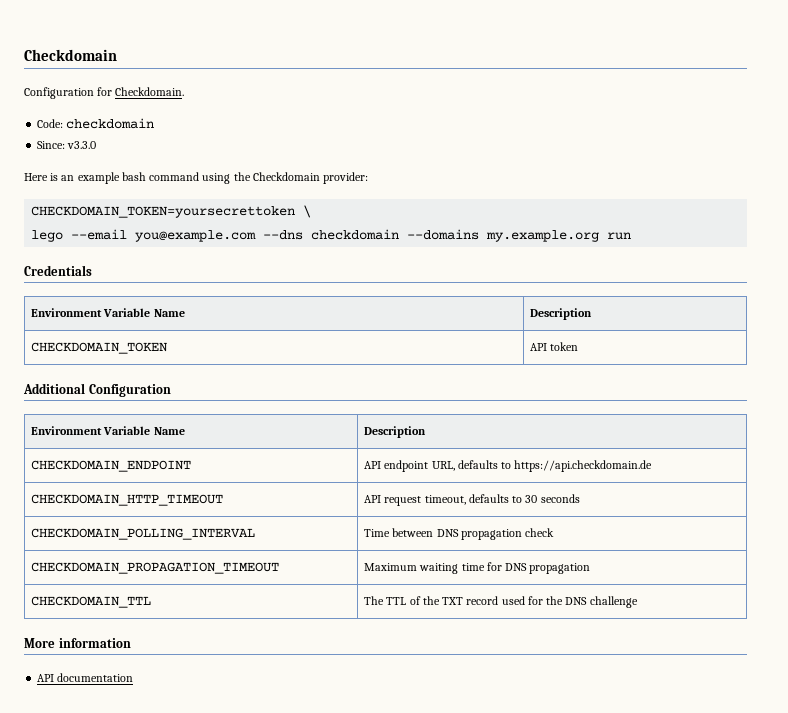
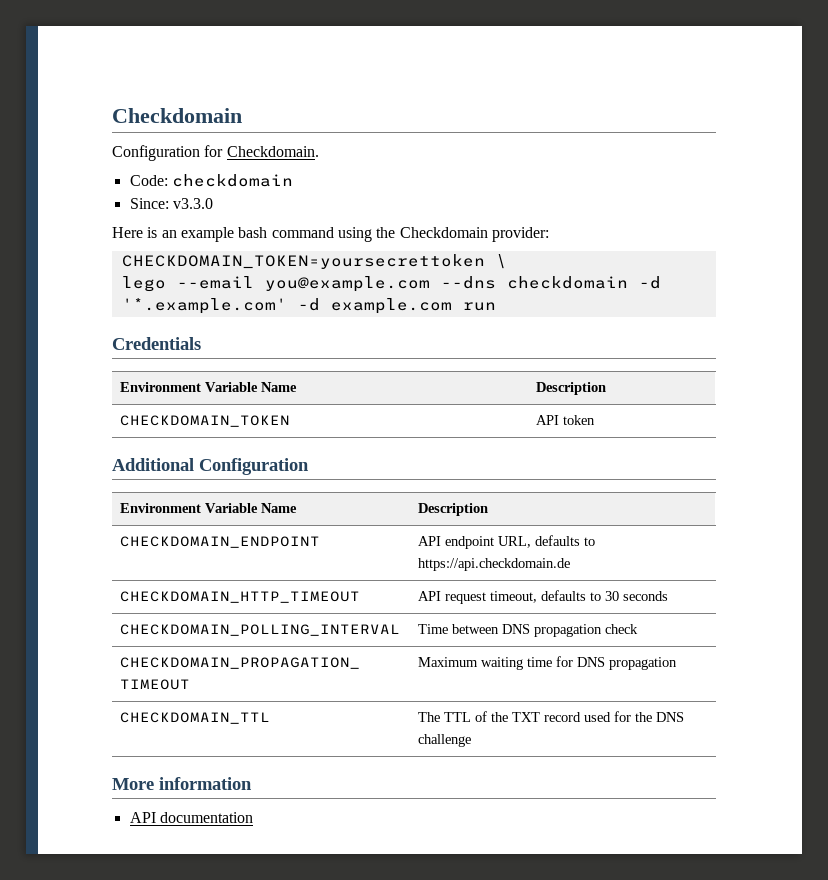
- lego --email you@example.com --dns checkdomain --domains my.example.org run
+ lego --email you@example.com --dns checkdomain -d '*.example.com' -d example.com run

